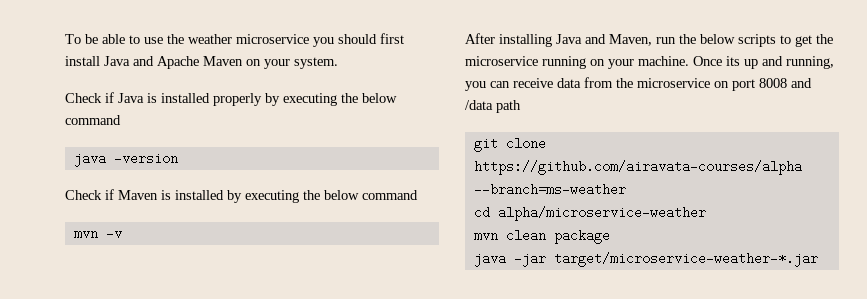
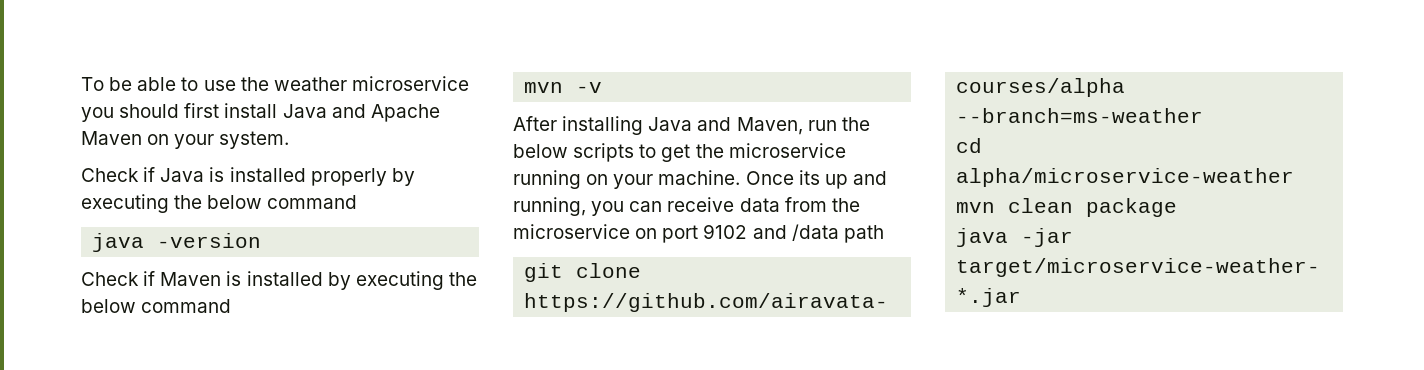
- Once its up and running, you can receive data from the microservice on port 8008 and /data path
+ Once its up and running, you can receive data from the microservice on port 9102 and /data path

